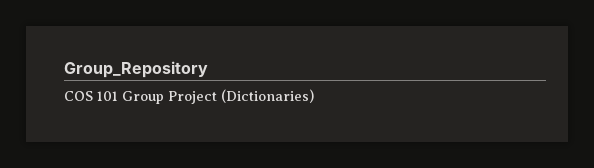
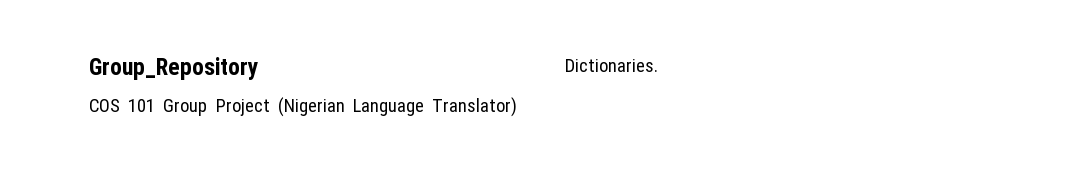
- COS 101 Group Project (Dictionaries)
+ COS 101 Group Project (Nigerian Language Translator) Dictionaries.

